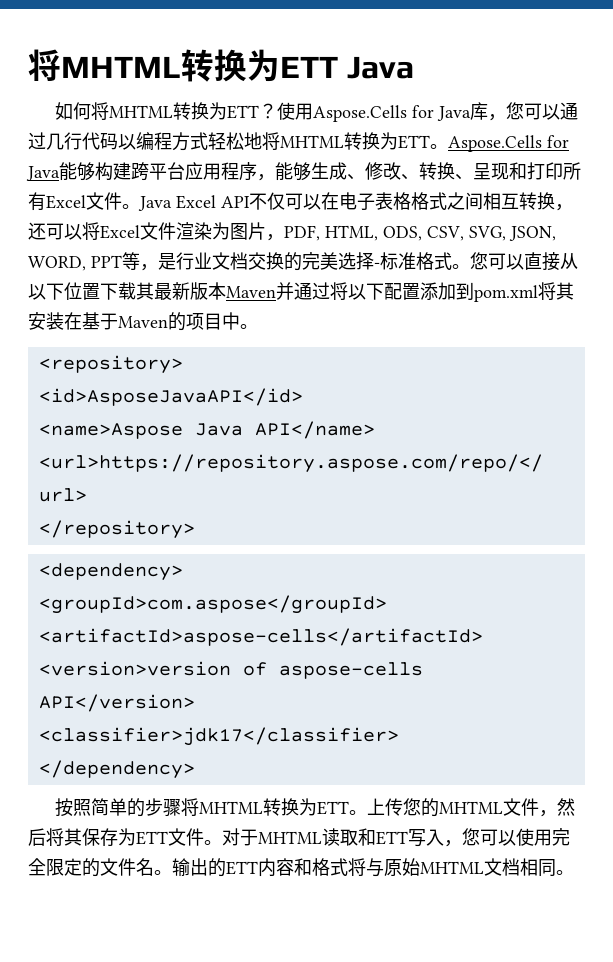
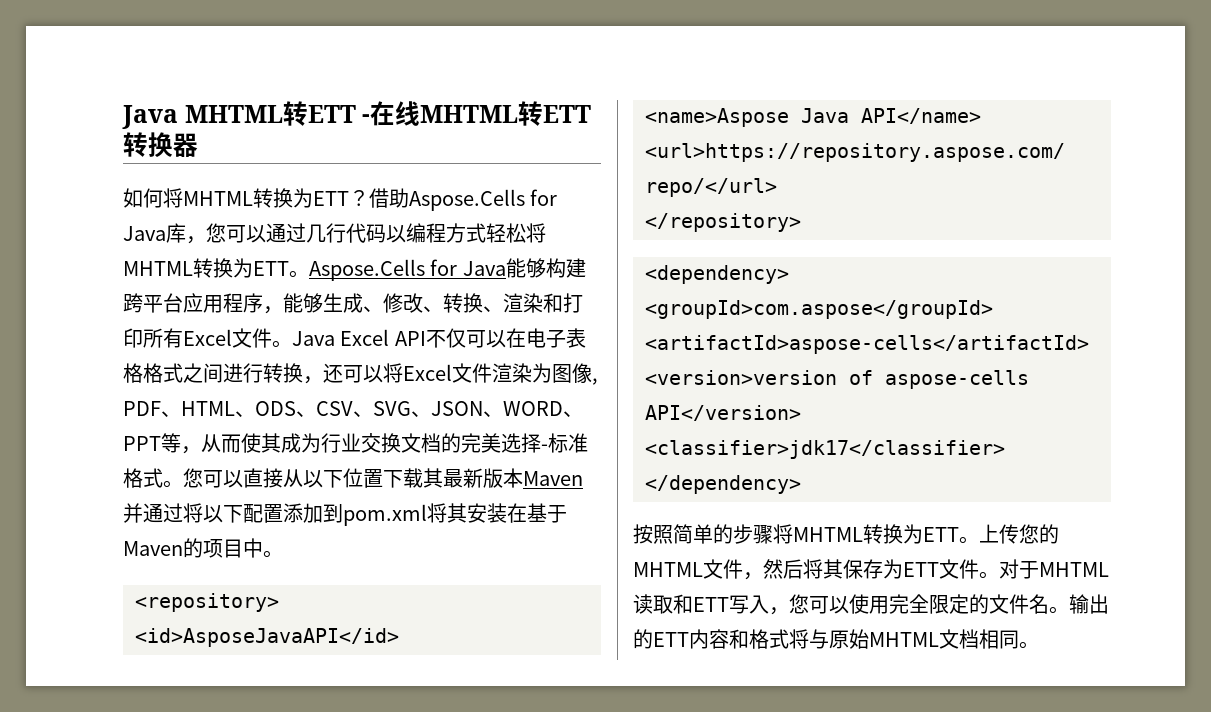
- 将MHTML转换为ETT Java
+ Java MHTML转ETT -在线MHTML转ETT转换器
- 使用Aspose.Cells for Java库，您可以通过几行代码以编程方式轻松地将MHTML转换为ETT。
+ 借助Aspose.Cells for Java库，您可以通过几行代码以编程方式轻松将MHTML转换为ETT。
- Aspose.Cells for Java能够构建跨平台应用程序，能够生成、修改、转换、呈现和打印所有Excel文件。
+ Aspose.Cells for Java能够构建跨平台应用程序，能够生成、修改、转换、渲染和打印所有Excel文件。
- Java Excel API不仅可以在电子表格格式之间相互转换，还可以将Excel文件渲染为图片，PDF, HTML, ODS, CSV, SVG, JSON, WORD, PPT等，是行业文档交换的完美选择-标准格式。
+ Java Excel API不仅可以在电子表格格式之间进行转换，还可以将Excel文件渲染为图像, PDF、HTML、ODS、CSV、SVG、JSON、WORD、PPT等，从而使其成为行业交换文档的完美选择-标准格式。

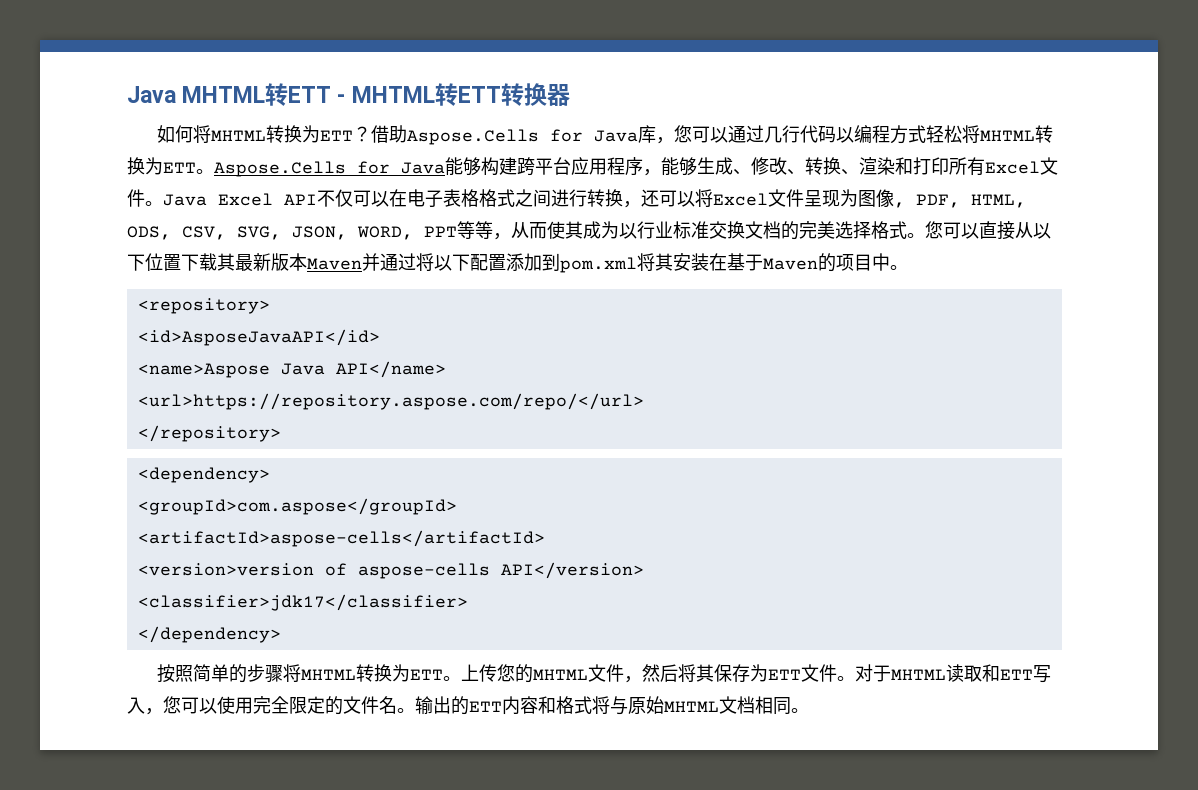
- Java MHTML转ETT -在线MHTML转ETT转换器
+ Java MHTML转ETT - MHTML转ETT转换器
- Java Excel API不仅可以在电子表格格式之间进行转换，还可以将Excel文件渲染为图像, PDF、HTML、ODS、CSV、SVG、JSON、WORD、PPT等，从而使其成为行业交换文档的完美选择-标准格式。
+ Java Excel API不仅可以在电子表格格式之间进行转换，还可以将Excel文件呈现为图像, PDF, HTML, ODS, CSV, SVG, JSON, WORD, PPT等等，从而使其成为以行业标准交换文档的完美选择格式。

